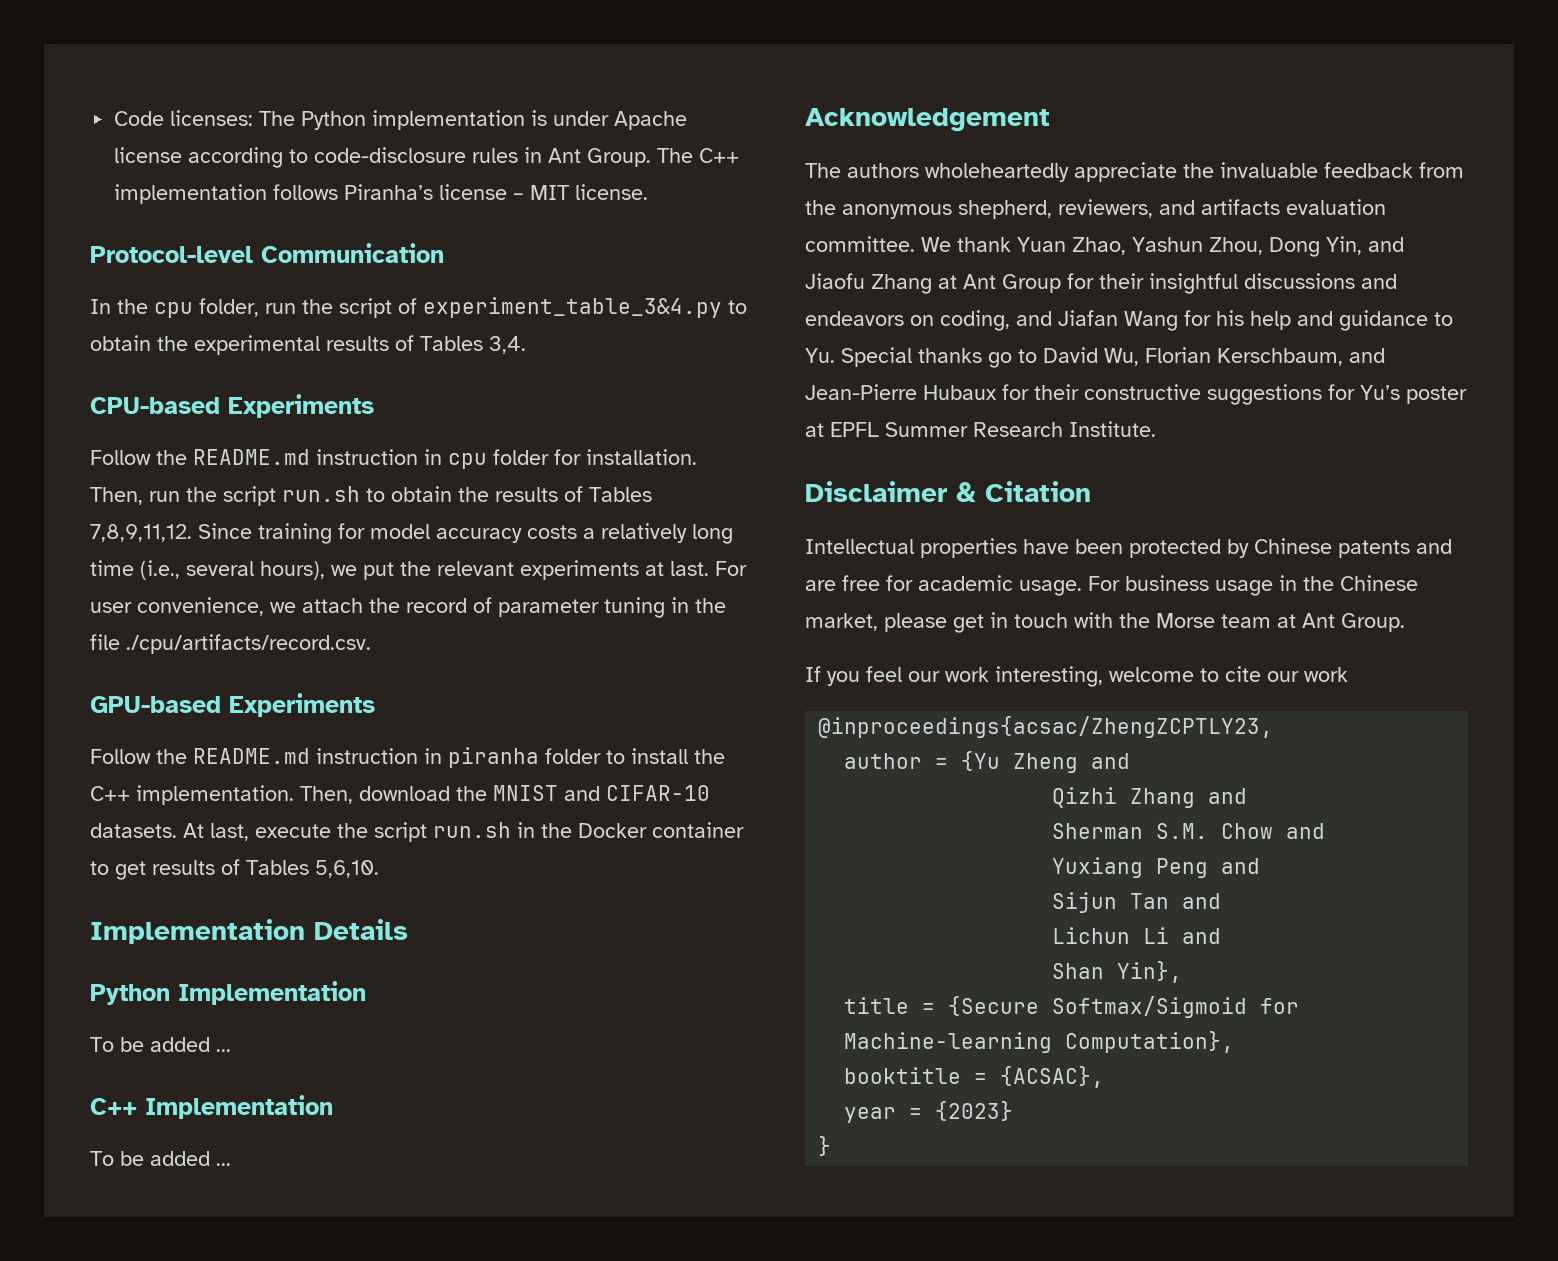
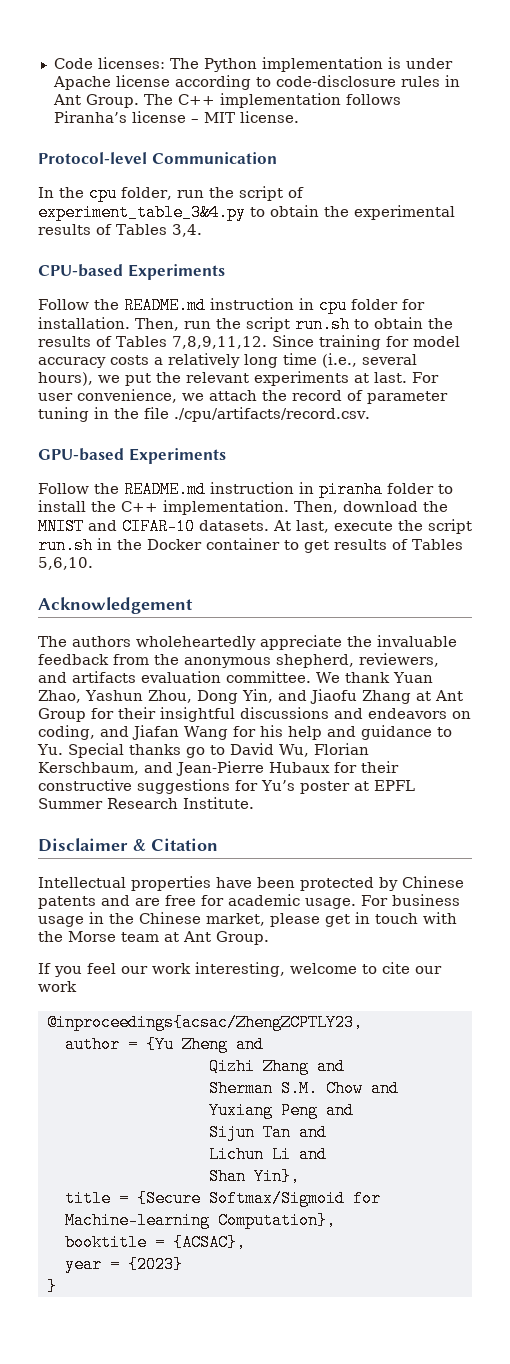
- Implementation Details
- Python Implementation
- To be added ...
- C++ Implementation
- To be added ...

